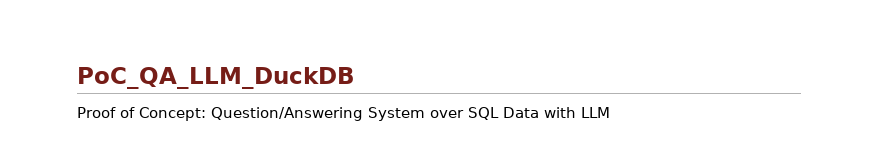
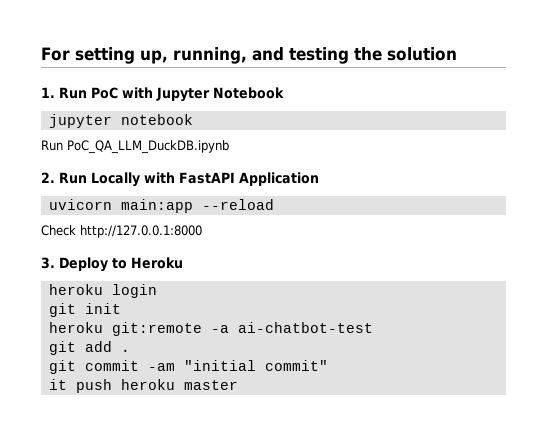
- PoC_QA_LLM_DuckDB
- Proof of Concept: Question/Answering System over SQL Data with LLM
+ For setting up, running, and testing the solution
+ 1. Run PoC with Jupyter Notebook
+ jupyter notebook
+ Run PoC_QA_LLM_DuckDB.ipynb
+ 2. Run Locally with FastAPI Application
+ uvicorn main:app --reload
+ Check http://127.0.0.1:8000
+ 3. Deploy to Heroku
+ heroku login
+ git init
+ heroku git:remote -a ai-chatbot-test
+ git add .
+ git commit -am "initial commit"
+ it push heroku master

